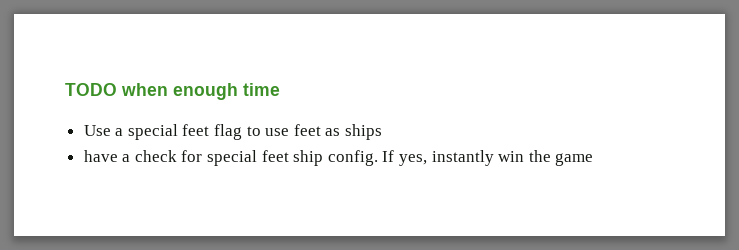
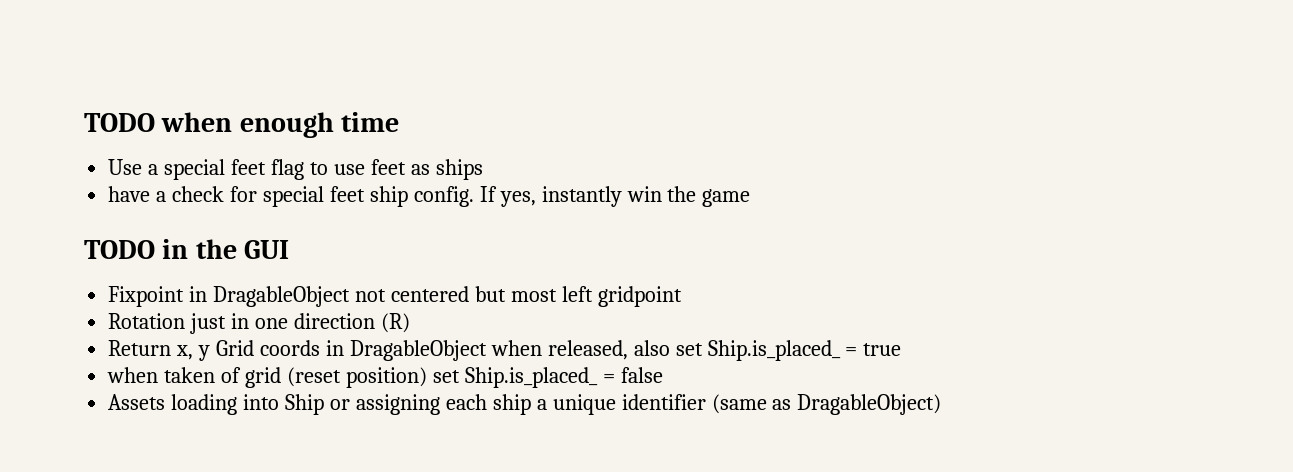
+ TODO in the GUI
+ Fixpoint in DragableObject not centered but most left gridpoint
+ Rotation just in one direction (R)
+ Return x, y Grid coords in DragableObject when released, also set Ship.is_placed_ = true
+ when taken of grid (reset position) set Ship.is_placed_ = false
+ Assets loading into Ship or assigning each ship a unique identifier (same as DragableObject)

